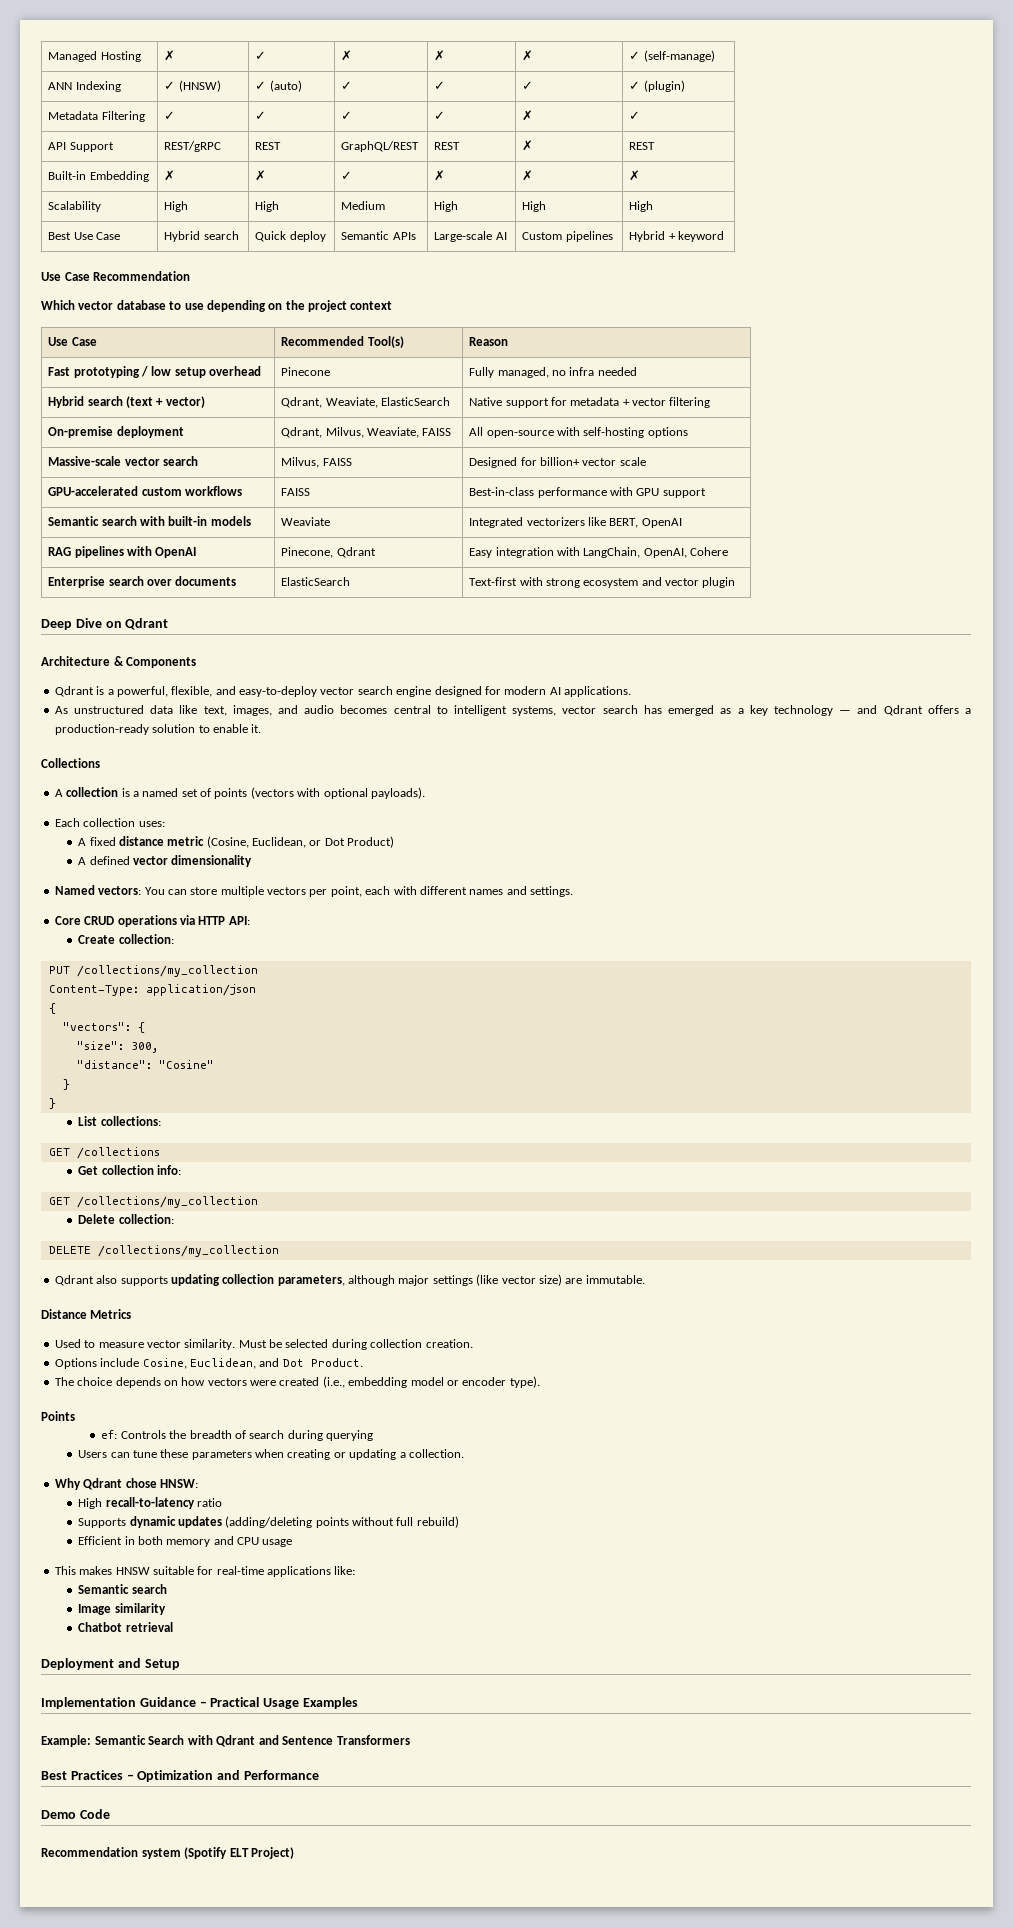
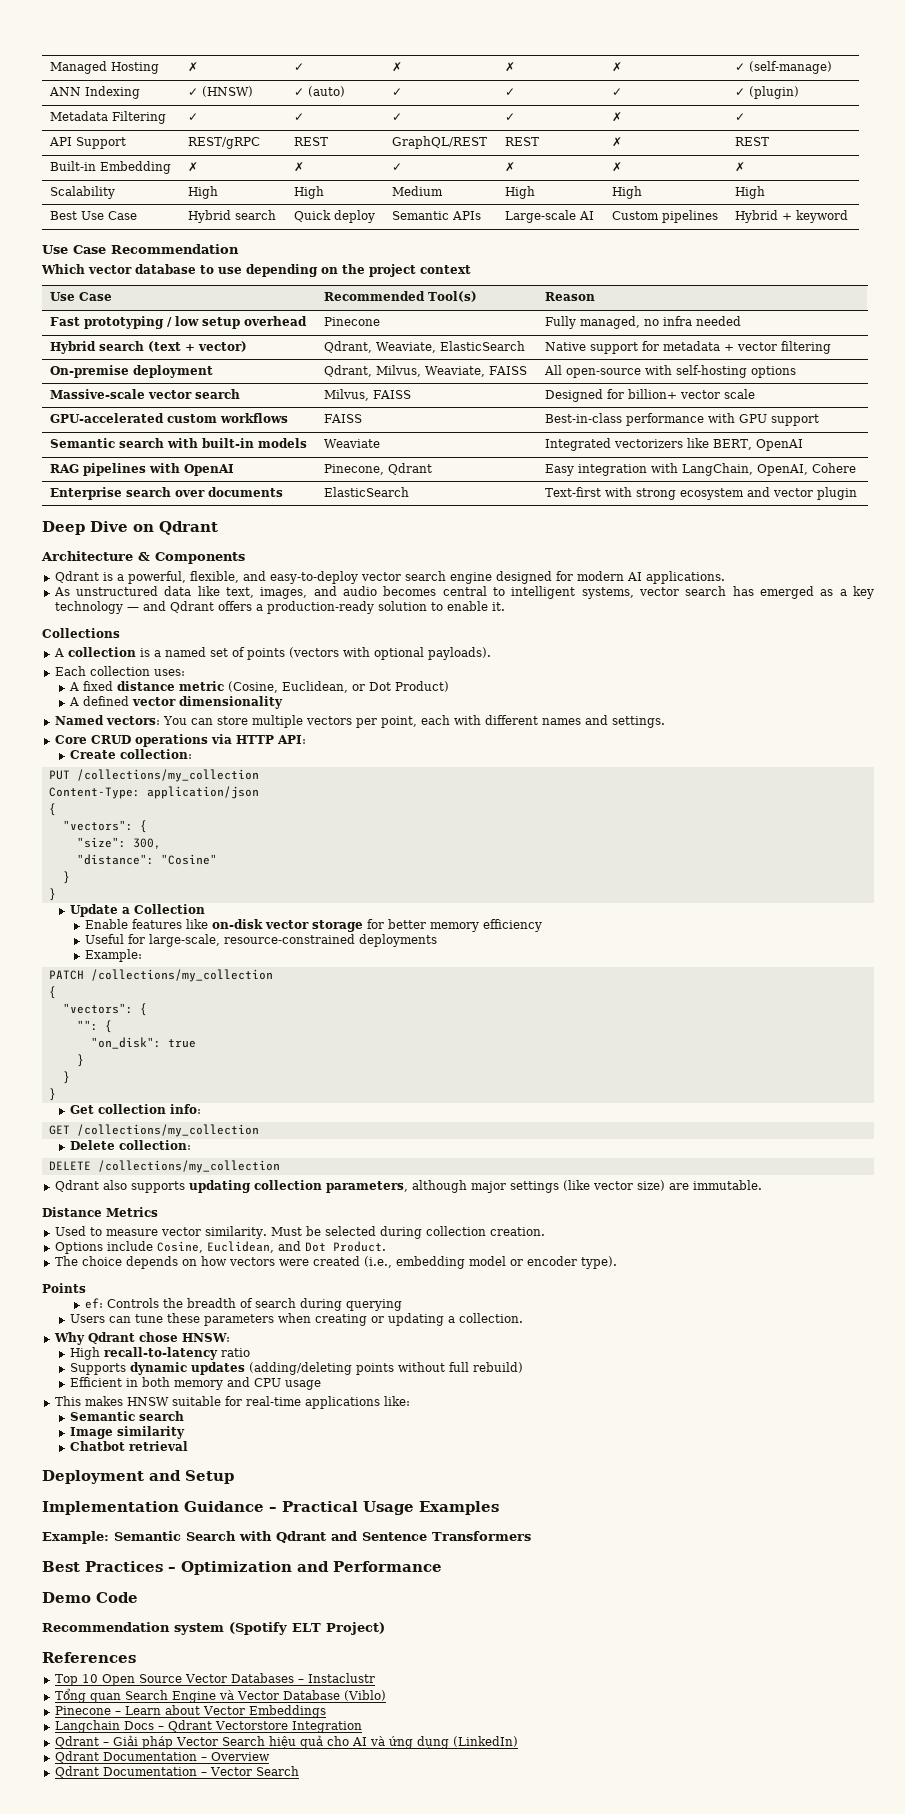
- List collections:
- GET /collections
+ Update a Collection
+ Enable features like on-disk vector storage for better memory efficiency
+ Useful for large-scale, resource-constrained deployments
+ Example:
+ PATCH /collections/my_collection
+ {
+ "vectors": {
+ "": {
+ "on_disk": true
+ }
+ }
+ }
+ References
+ Top 10 Open Source Vector Databases – Instaclustr
+ Tổng quan Search Engine và Vector Database (Viblo)
+ Pinecone – Learn about Vector Embeddings
+ Langchain Docs – Qdrant Vectorstore Integration
+ Qdrant – Giải pháp Vector Search hiệu quả cho AI và ứng dụng (LinkedIn)
+ Qdrant Documentation – Overview
+ Qdrant Documentation – Vector Search

